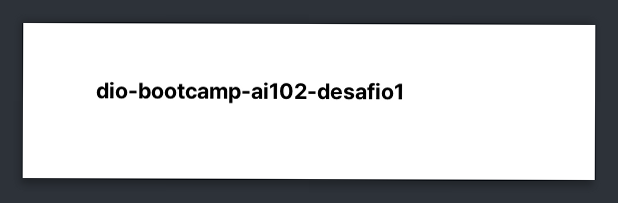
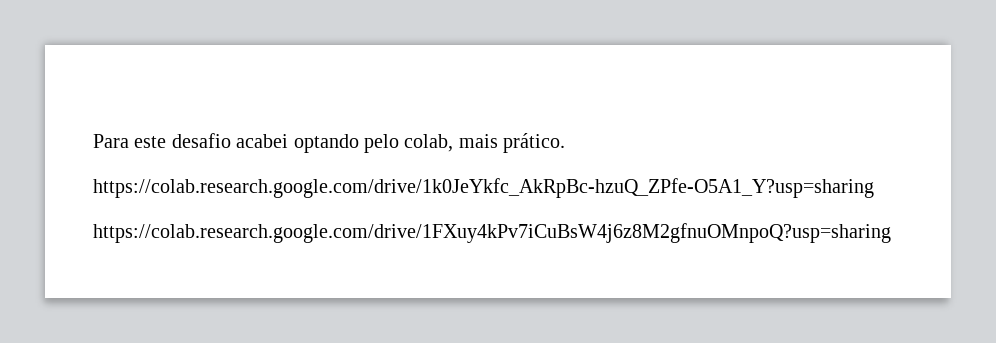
- dio-bootcamp-ai102-desafio1
+ Para este desafio acabei optando pelo colab, mais prático.
+ https://colab.research.google.com/drive/1k0JeYkfc_AkRpBc-hzuQ_ZPfe-O5A1_Y?usp=sharing
+ https://colab.research.google.com/drive/1FXuy4kPv7iCuBsW4j6z8M2gfnuOMnpoQ?usp=sharing

